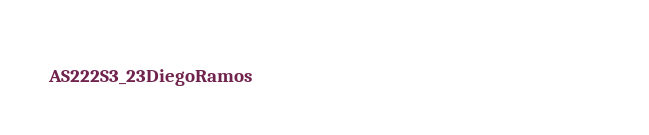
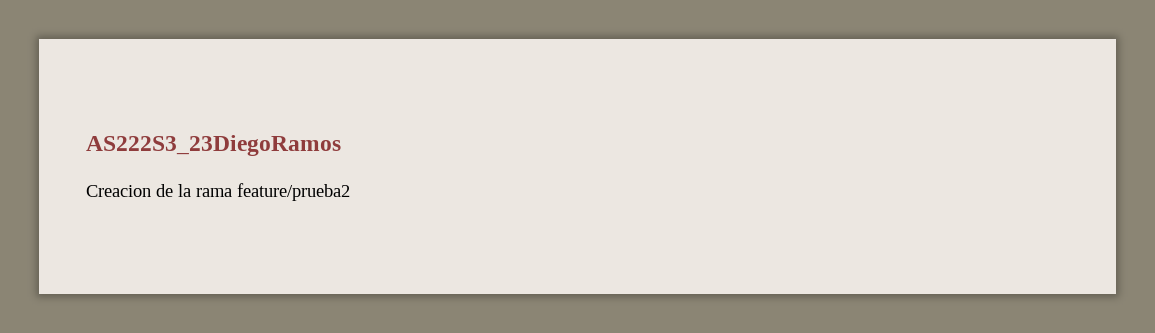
+ Creacion de la rama feature/prueba2

